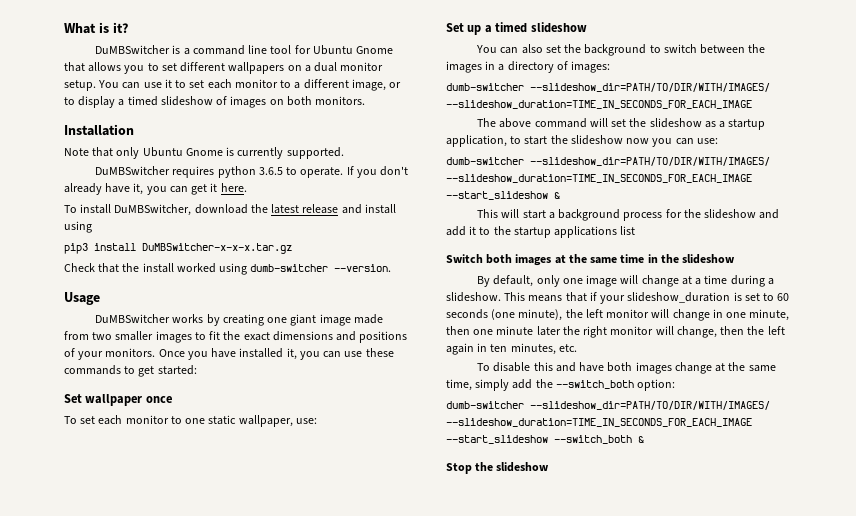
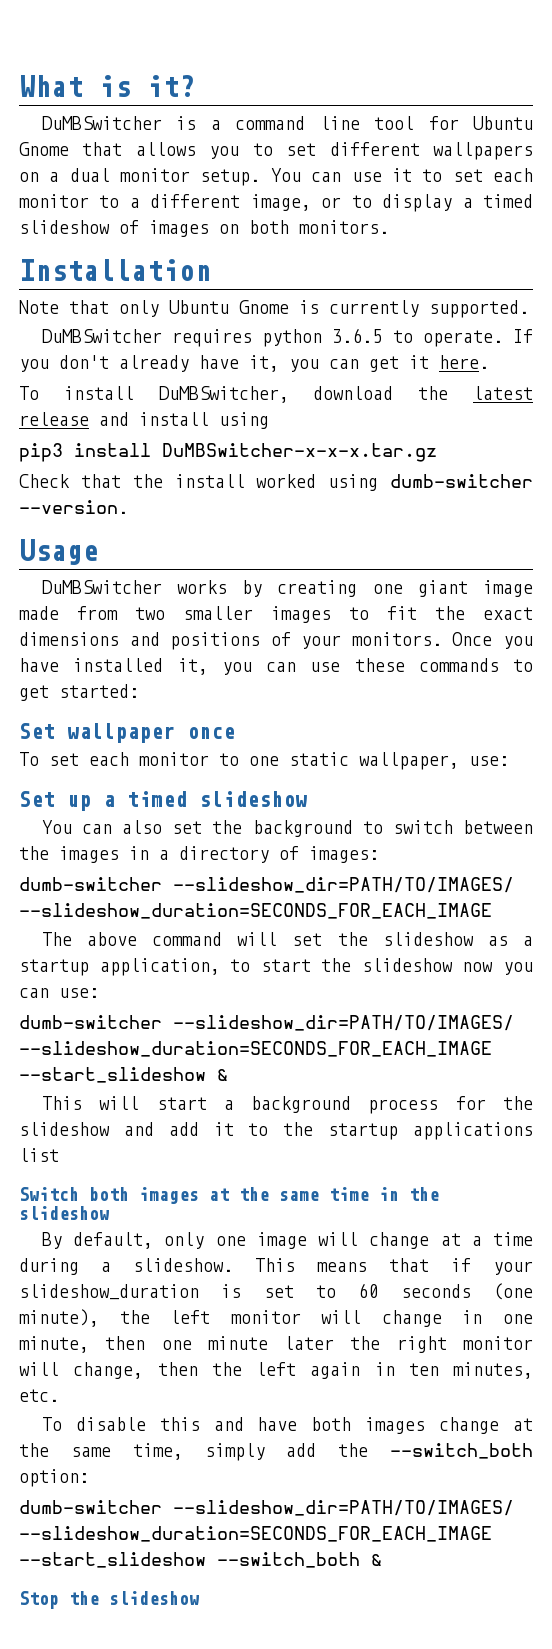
  You can also set the background to switch between the images in a directory of images:
- dumb-switcher --slideshow_dir=PATH/TO/DIR/WITH/IMAGES/ --slideshow_duration=TIME_IN_SECONDS_FOR_EACH_IMAGE
+ dumb-switcher --slideshow_dir=PATH/TO/IMAGES/ --slideshow_duration=SECONDS_FOR_EACH_IMAGE
- dumb-switcher --slideshow_dir=PATH/TO/DIR/WITH/IMAGES/ --slideshow_duration=TIME_IN_SECONDS_FOR_EACH_IMAGE --start_slideshow &
+ dumb-switcher --slideshow_dir=PATH/TO/IMAGES/ --slideshow_duration=SECONDS_FOR_EACH_IMAGE --start_slideshow &
- dumb-switcher --slideshow_dir=PATH/TO/DIR/WITH/IMAGES/ --slideshow_duration=TIME_IN_SECONDS_FOR_EACH_IMAGE --start_slideshow --switch_both &
+ dumb-switcher --slideshow_dir=PATH/TO/IMAGES/ --slideshow_duration=SECONDS_FOR_EACH_IMAGE --start_slideshow --switch_both &

